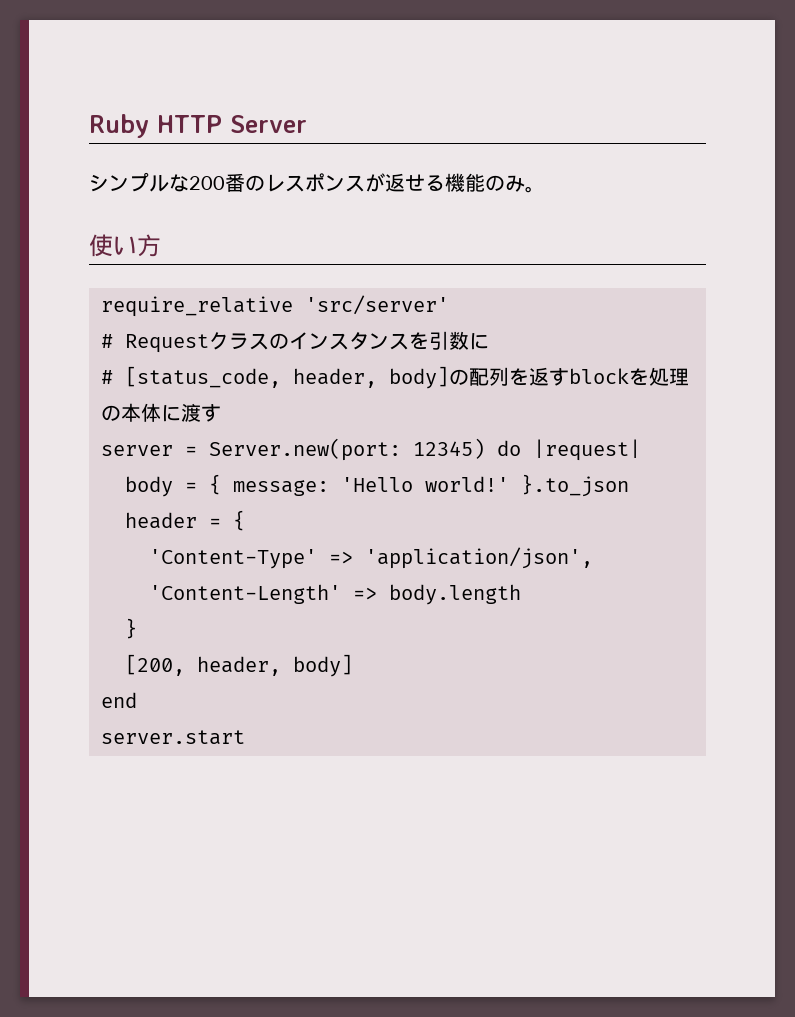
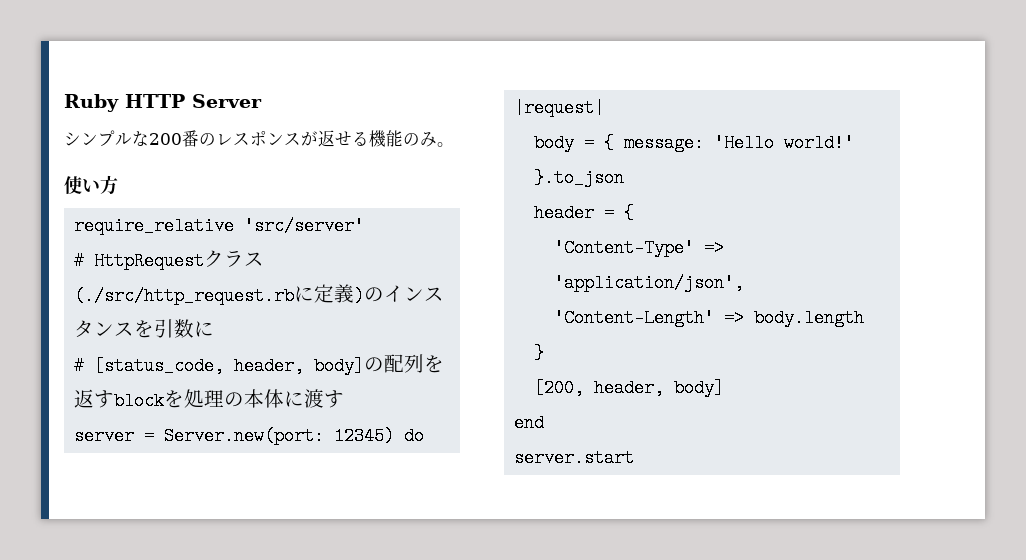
- # Requestクラスのインスタンスを引数に
+ # HttpRequestクラス(./src/http_request.rbに定義)のインスタンスを引数に

